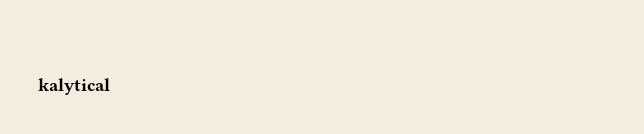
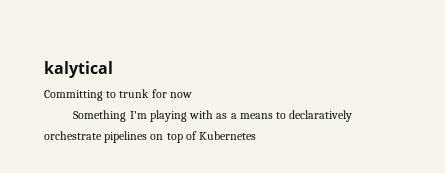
+ Committing to trunk for now
+ Something I'm playing with as a means to declaratively orchestrate pipelines on top of Kubernetes

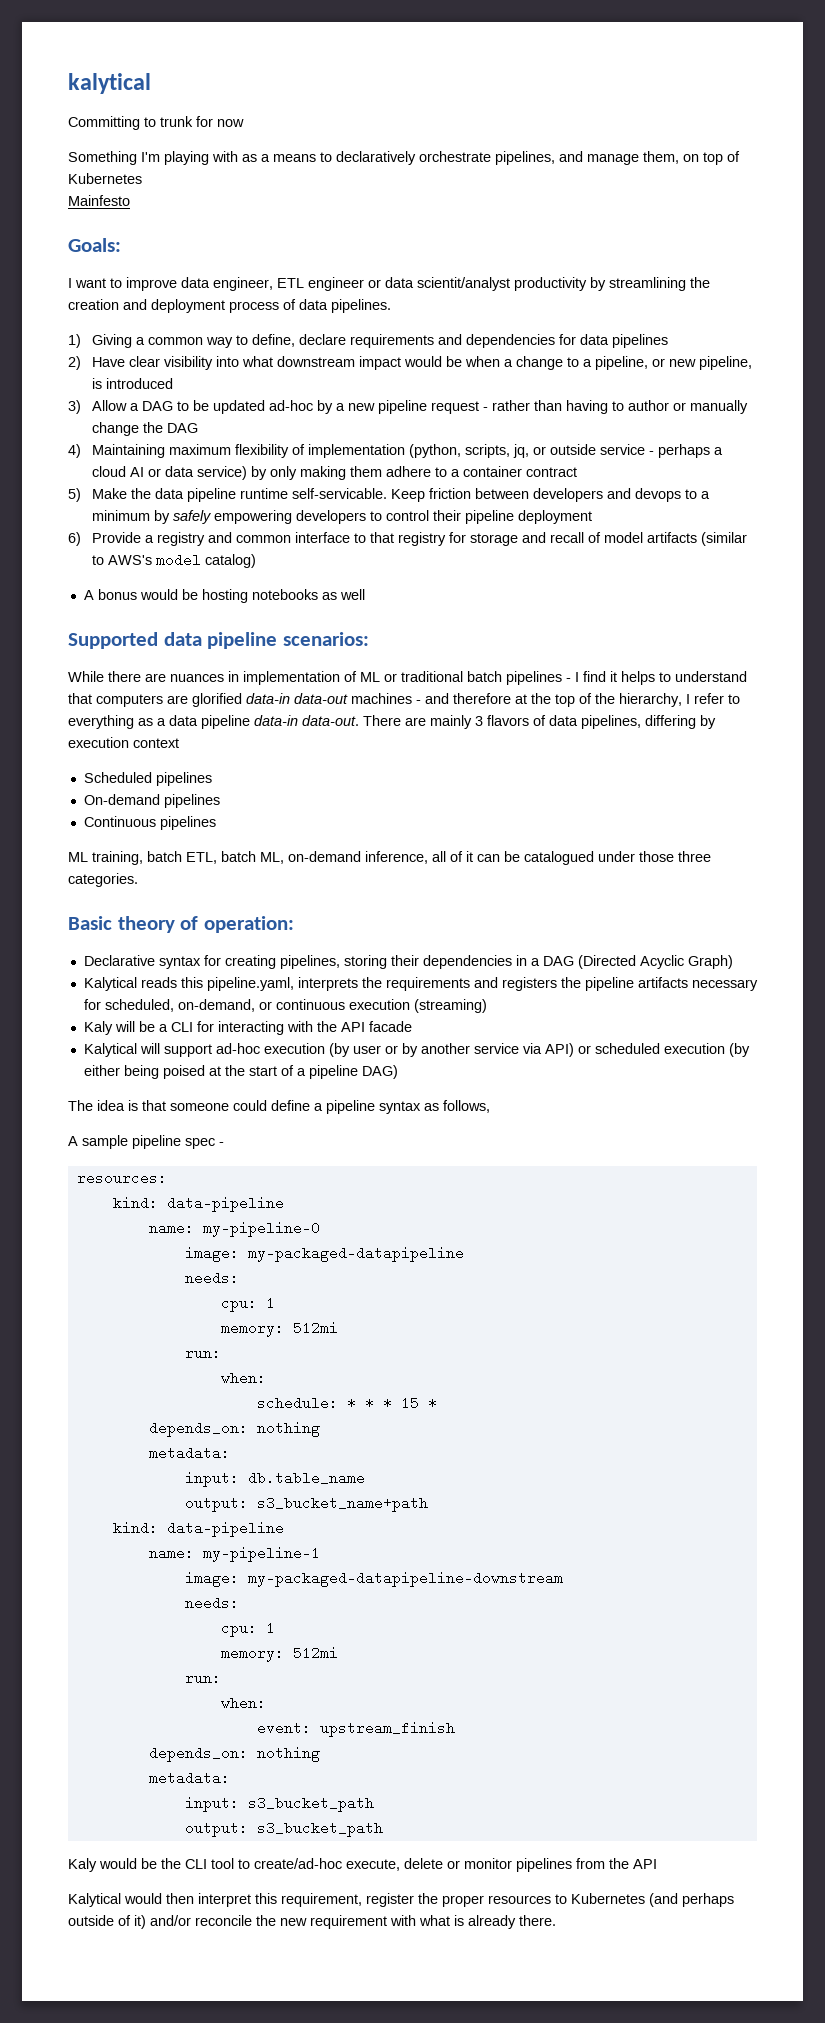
- Something I'm playing with as a means to declaratively orchestrate pipelines on top of Kubernetes
+ Something I'm playing with as a means to declaratively orchestrate pipelines, and manage them, on top of Kubernetes
+ Mainfesto
+ Goals:
+ I want to improve data engineer, ETL engineer or data scientit/analyst productivity by streamlining the creation and deployment process of data pipelines.
+ 1) Giving a common way to define, declare requirements and dependencies for data pipelines
+ 2) Have clear visibility into what downstream impact would be when a change to a pipeline, or new pipeline, is introduced
+ 3) Allow a DAG to be updated ad-hoc by a new pipeline request - rather than having to author or manually change the DAG
+ 4) Maintaining maximum flexibility of implementation (python, scripts, jq, or outside service - perhaps a cloud AI or data service) by only making them adhere to a container contract
+ 5) Make the data pipeline runtime self-servicable. Keep friction between developers and devops to a minimum by safely empowering developers to control their pipeline deployment
+ 6) Provide a registry and common interface to that registry for storage and recall of model artifacts (similar to AWS's model catalog)
+ A bonus would be hosting notebooks as well
+ Supported data pipeline scenarios:
+ While there are nuances in implementation of ML or traditional batch pipelines - I find it helps to understand that computers are glorified data-in data-out machines - and therefore at the top of the hierarchy, I refer to everything as a data pipeline data-in data-out. There are mainly 3 flavors of data pipelines, differing by execution context
+ Scheduled pipelines
+ On-demand pipelines
+ Continuous pipelines
+ ML training, batch ETL, batch ML, on-demand inference, all of it can be catalogued under those three categories.
+ Basic theory of operation:
+ Declarative syntax for creating pipelines, storing their dependencies in a DAG (Directed Acyclic Graph)
+ Kalytical reads this pipeline.yaml, interprets the requirements and registers the pipeline artifacts necessary for scheduled, on-demand, or continuous execution (streaming)
+ Kaly will be a CLI for interacting with the API facade
+ Kalytical will support ad-hoc execution (by user or by another service via API) or scheduled execution (by either being poised at the start of a pipeline DAG)
+ The idea is that someone could define a pipeline syntax as follows,
+ A sample pipeline spec -
+ resources:
+ kind: data-pipeline
+ name: my-pipeline-0
+ image: my-packaged-datapipeline
+ needs:
+ cpu: 1
+ memory: 512mi
+ run:
+ when:
+ schedule: * * * 15 *
+ depends_on: nothing
+ metadata:
+ input: db.table_name
+ output: s3_bucket_name+path
+ kind: data-pipeline
+ name: my-pipeline-1
+ image: my-packaged-datapipeline-downstream
+ needs:
+ cpu: 1
+ memory: 512mi
+ run:
+ when:
+ event: upstream_finish
+ depends_on: nothing
+ metadata:
+ input: s3_bucket_path
+ output: s3_bucket_path
+ Kaly would be the CLI tool to create/ad-hoc execute, delete or monitor pipelines from the API
+ Kalytical would then interpret this requirement, register the proper resources to Kubernetes (and perhaps outside of it) and/or reconcile the new requirement with what is already there.

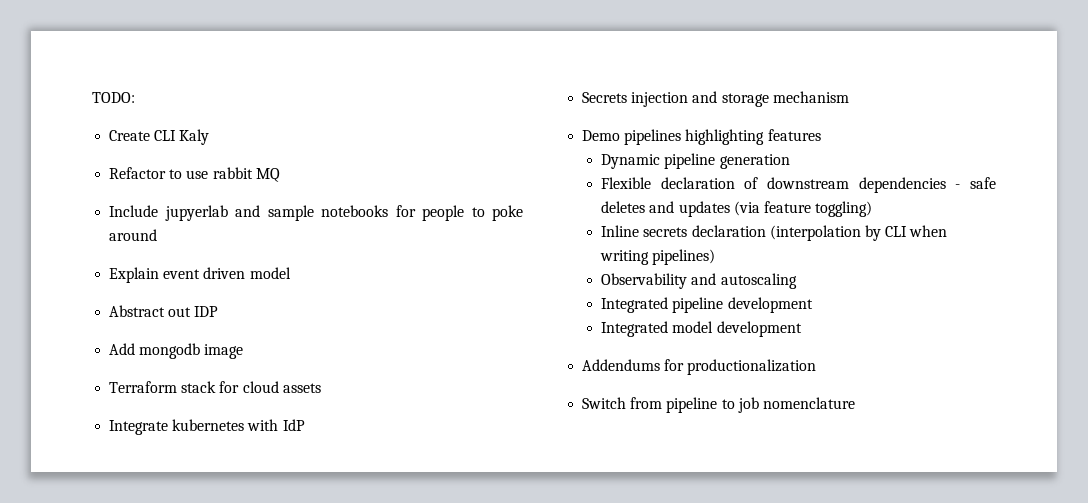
- kalytical
- Committing to trunk for now
- Something I'm playing with as a means to declaratively orchestrate pipelines, and manage them, on top of Kubernetes
- Mainfesto
- Goals:
- I want to improve data engineer, ETL engineer or data scientit/analyst productivity by streamlining the creation and deployment process of data pipelines.
- 1) Giving a common way to define, declare requirements and dependencies for data pipelines
- 2) Have clear visibility into what downstream impact would be when a change to a pipeline, or new pipeline, is introduced
- 3) Allow a DAG to be updated ad-hoc by a new pipeline request - rather than having to author or manually change the DAG
- 4) Maintaining maximum flexibility of implementation (python, scripts, jq, or outside service - perhaps a cloud AI or data service) by only making them adhere to a container contract
- 5) Make the data pipeline runtime self-servicable. Keep friction between developers and devops to a minimum by safely empowering developers to control their pipeline deployment
- 6) Provide a registry and common interface to that registry for storage and recall of model artifacts (similar to AWS's model catalog)
- A bonus would be hosting notebooks as well
- Supported data pipeline scenarios:
- While there are nuances in implementation of ML or traditional batch pipelines - I find it helps to understand that computers are glorified data-in data-out machines - and therefore at the top of the hierarchy, I refer to everything as a data pipeline data-in data-out. There are mainly 3 flavors of data pipelines, differing by execution context
- Scheduled pipelines
- On-demand pipelines
- Continuous pipelines
- ML training, batch ETL, batch ML, on-demand inference, all of it can be catalogued under those three categories.
- Basic theory of operation:
- Declarative syntax for creating pipelines, storing their dependencies in a DAG (Directed Acyclic Graph)
- Kalytical reads this pipeline.yaml, interprets the requirements and registers the pipeline artifacts necessary for scheduled, on-demand, or continuous execution (streaming)
- Kaly will be a CLI for interacting with the API facade
- Kalytical will support ad-hoc execution (by user or by another service via API) or scheduled execution (by either being poised at the start of a pipeline DAG)
- The idea is that someone could define a pipeline syntax as follows,
- A sample pipeline spec -
- resources:
- kind: data-pipeline
- name: my-pipeline-0
- image: my-packaged-datapipeline
- needs:
- cpu: 1
- memory: 512mi
- run:
- when:
- schedule: * * * 15 *
- depends_on: nothing
- metadata:
- input: db.table_name
- output: s3_bucket_name+path
- kind: data-pipeline
- name: my-pipeline-1
- image: my-packaged-datapipeline-downstream
- needs:
- cpu: 1
- memory: 512mi
- run:
- when:
- event: upstream_finish
- depends_on: nothing
- metadata:
- input: s3_bucket_path
- output: s3_bucket_path
- Kaly would be the CLI tool to create/ad-hoc execute, delete or monitor pipelines from the API
- Kalytical would then interpret this requirement, register the proper resources to Kubernetes (and perhaps outside of it) and/or reconcile the new requirement with what is already there.
+ TODO:
+ Create CLI Kaly
+ Refactor to use rabbit MQ
+ Include jupyerlab and sample notebooks for people to poke around
+ Explain event driven model
+ Abstract out IDP
+ Add mongodb image
+ Terraform stack for cloud assets
+ Integrate kubernetes with IdP
+ Secrets injection and storage mechanism
+ Demo pipelines highlighting features
+ Dynamic pipeline generation
+ Flexible declaration of downstream dependencies - safe deletes and updates (via feature toggling)
+ Inline secrets declaration (interpolation by CLI when writing pipelines)
+ Observability and autoscaling
+ Integrated pipeline development
+ Integrated model development
+ Addendums for productionalization
+ Switch from pipeline to job nomenclature

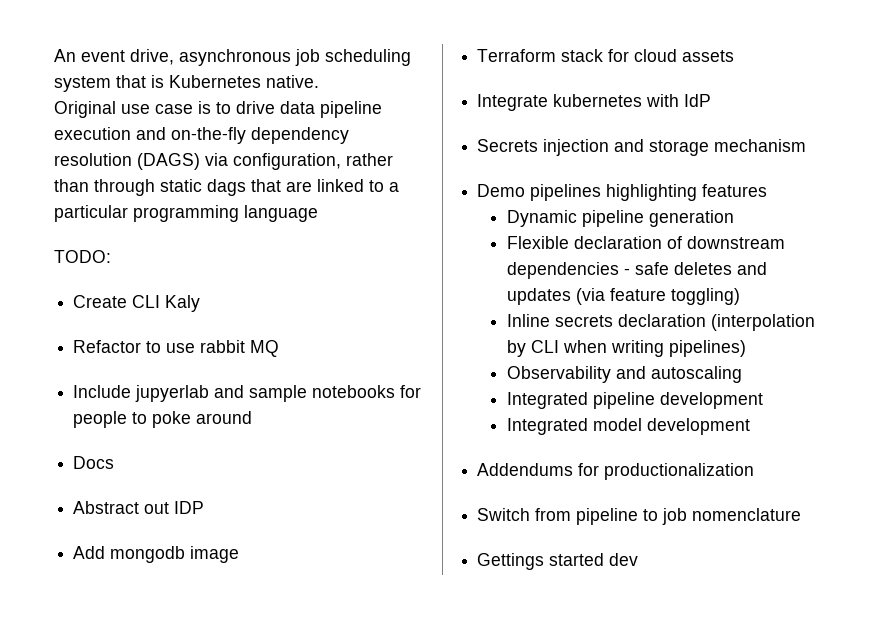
+ An event drive, asynchronous job scheduling system that is Kubernetes native.
+ Original use case is to drive data pipeline execution and on-the-fly dependency resolution (DAGS) via configuration, rather than through static dags that are linked to a particular programming language
- Explain event driven model
+ Docs
+ Gettings started dev

